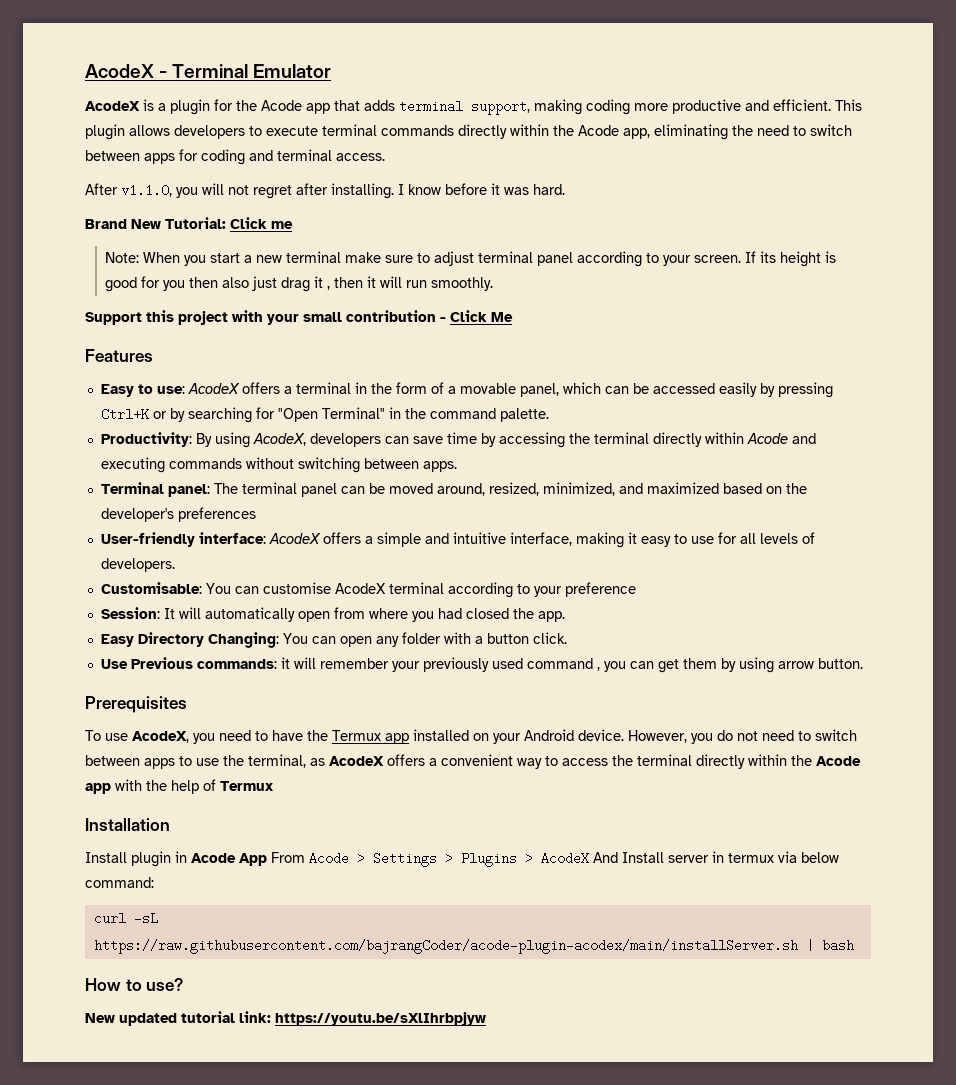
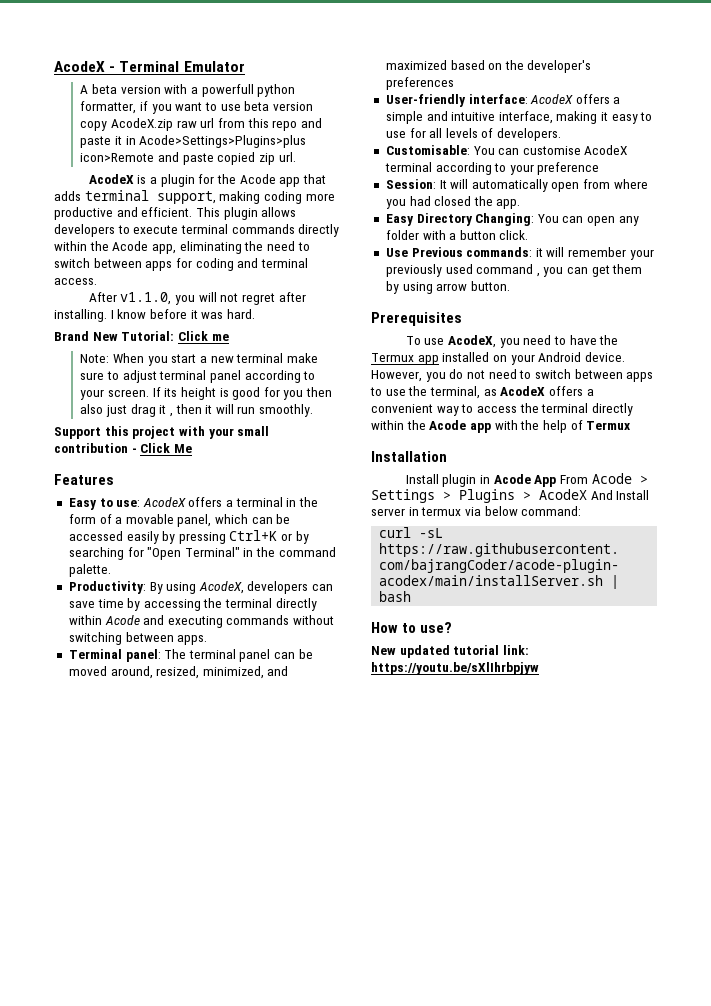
+ A beta version with a powerfull python formatter, if you want to use beta version copy AcodeX.zip raw url from this repo and paste it in Acode>Settings>Plugins>plus icon>Remote and paste copied zip url.

